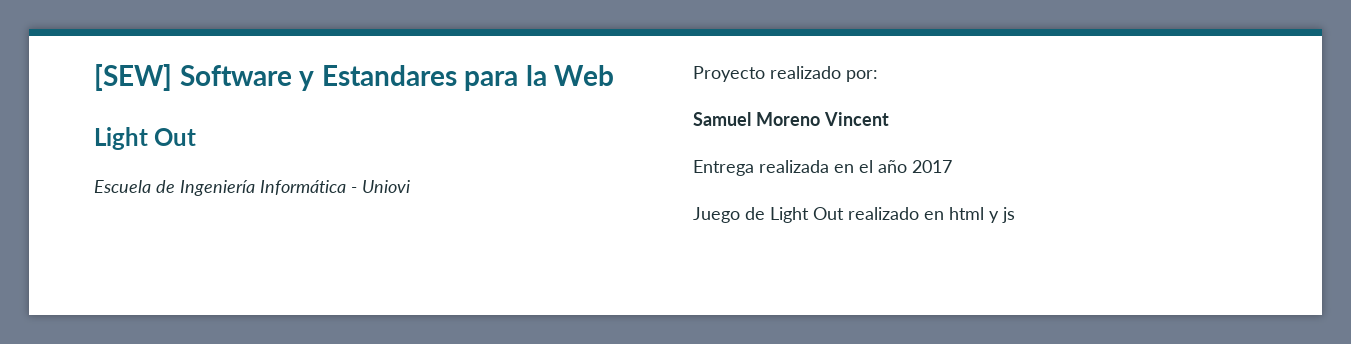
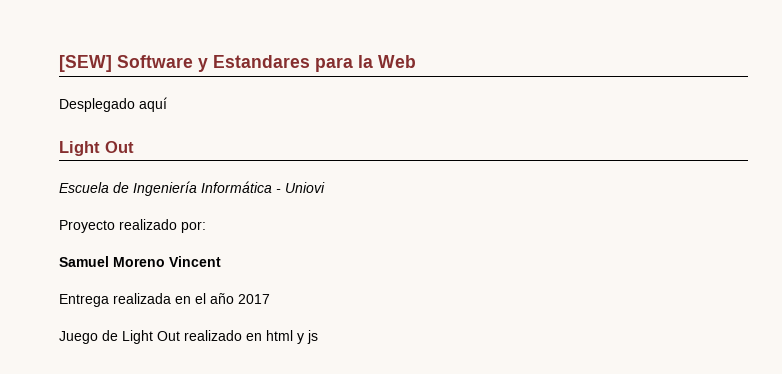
+ Desplegado aquí

